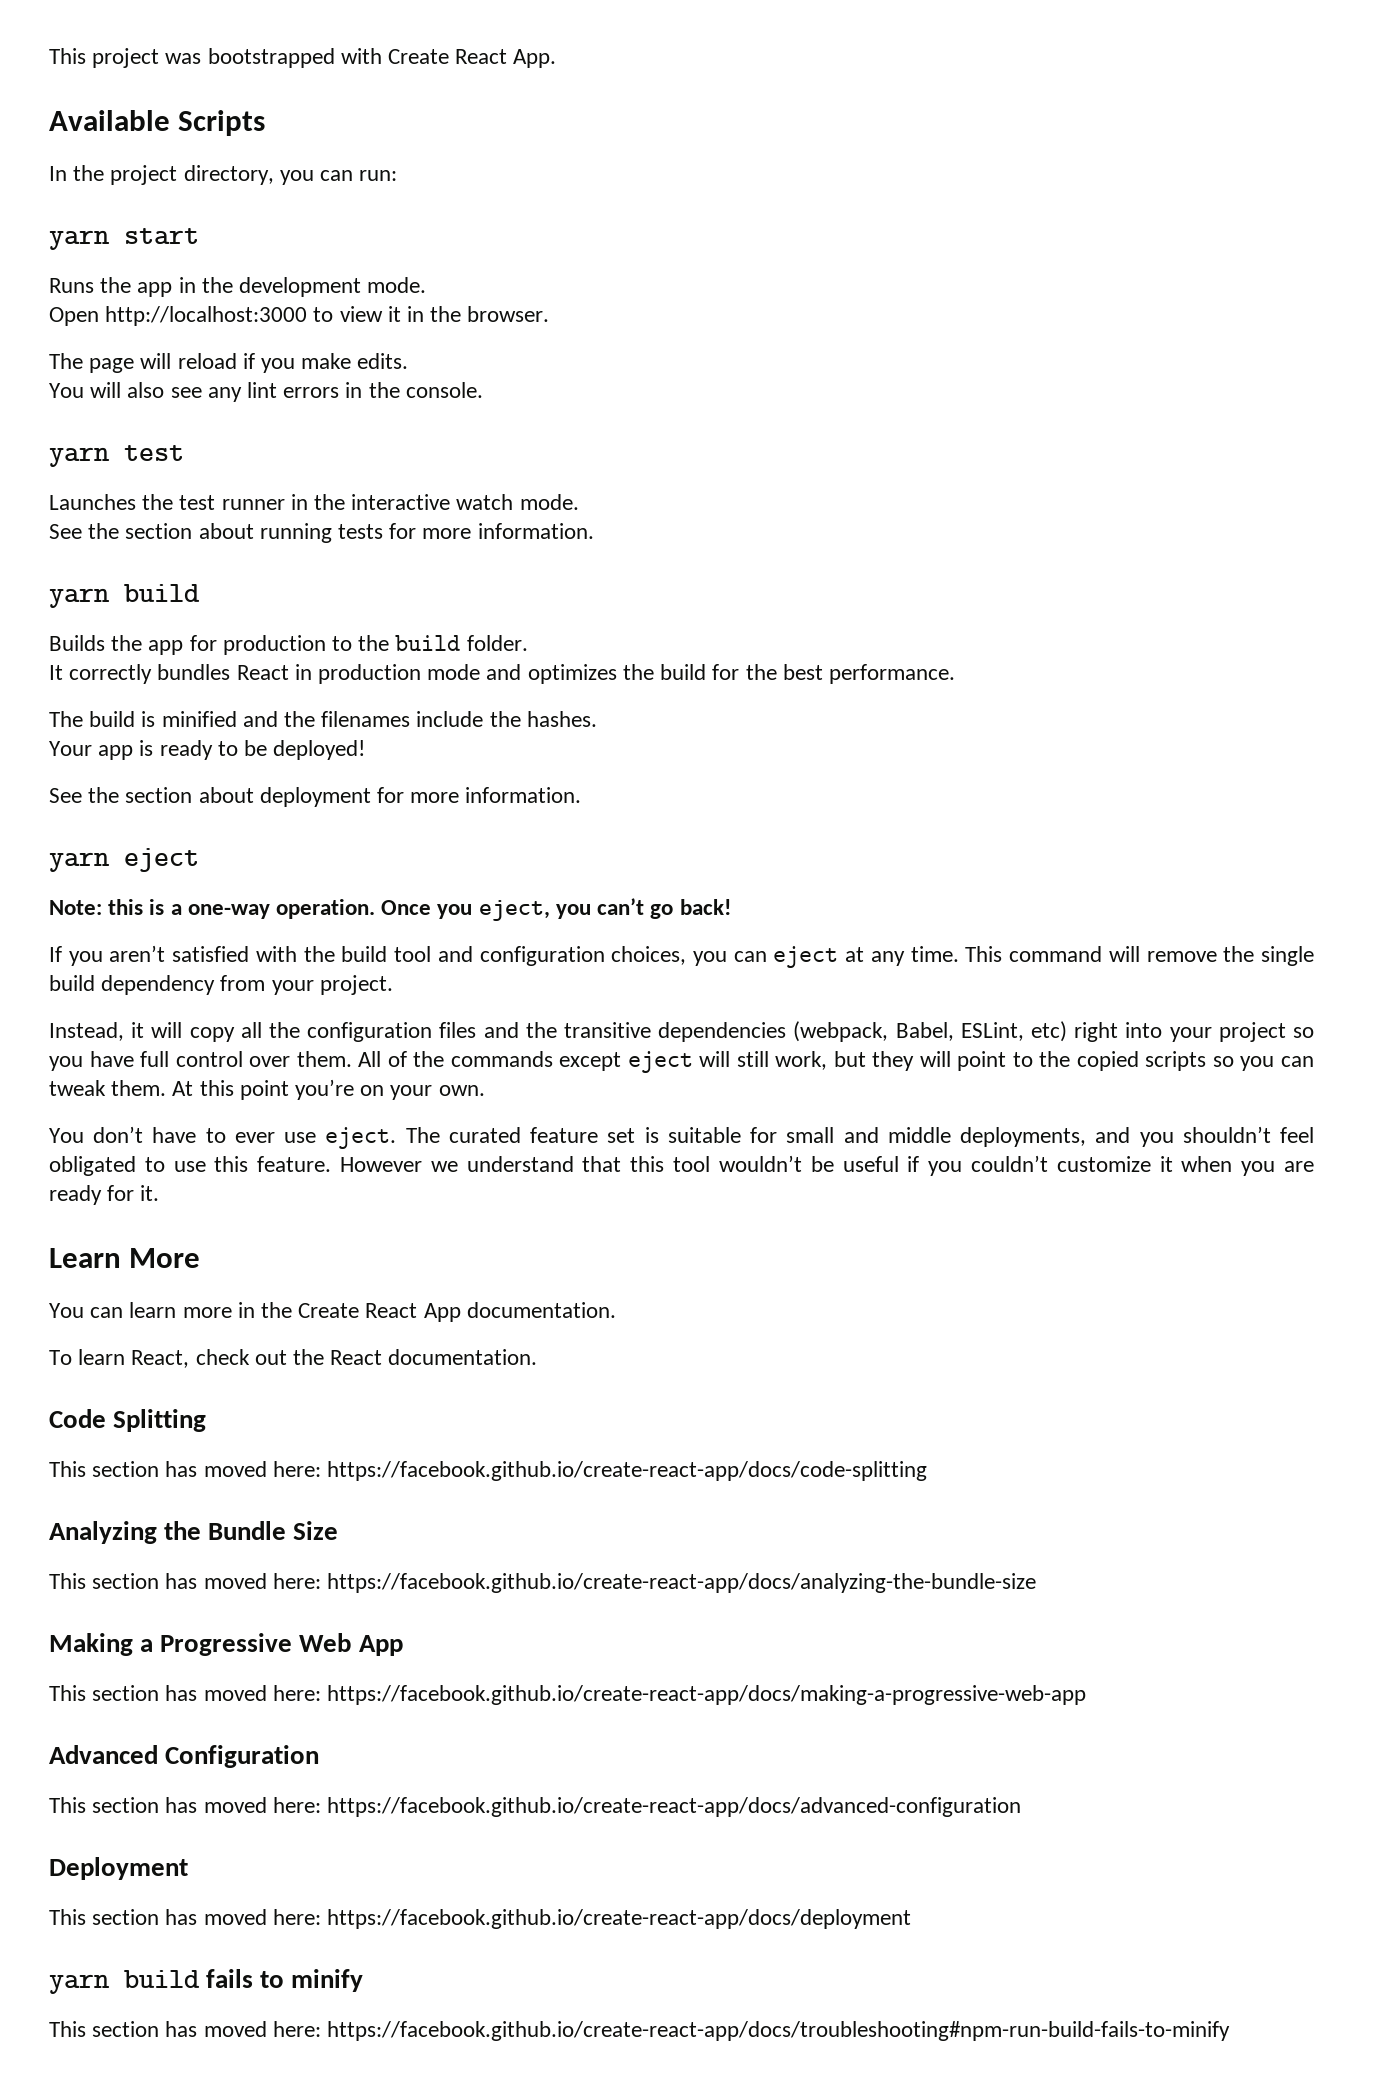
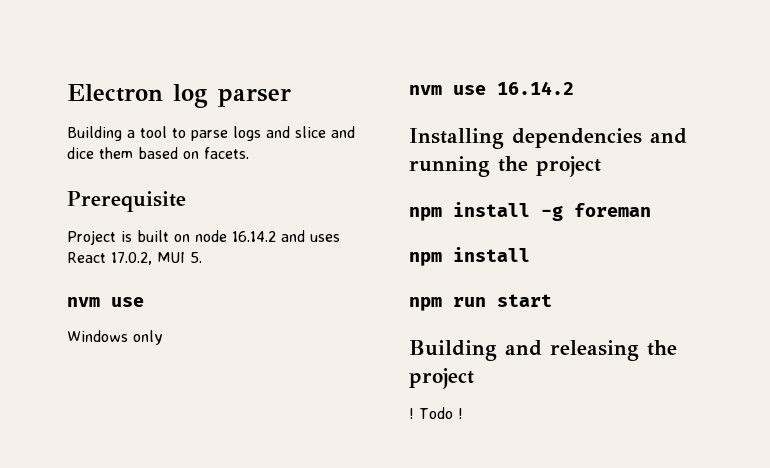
- This project was bootstrapped with Create React App.
- Available Scripts
- In the project directory, you can run:
- yarn start
- Runs the app in the development mode.
- Open http://localhost:3000 to view it in the browser.
- The page will reload if you make edits.
- You will also see any lint errors in the console.
- yarn test
- Launches the test runner in the interactive watch mode.
- See the section about running tests for more information.
- yarn build
- Builds the app for production to the build folder.
- It correctly bundles React in production mode and optimizes the build for the best performance.
- The build is minified and the filenames include the hashes.
- Your app is ready to be deployed!
- See the section about deployment for more information.
- yarn eject
- Note: this is a one-way operation. Once you eject, you can’t go back!
- If you aren’t satisfied with the build tool and configuration choices, you can eject at any time. This command will remove the single build dependency from your project.
- Instead, it will copy all the configuration files and the transitive dependencies (webpack, Babel, ESLint, etc) right into your project so you have full control over them. All of the commands except eject will still work, but they will point to the copied scripts so you can tweak them. At this point you’re on your own.
- You don’t have to ever use eject. The curated feature set is suitable for small and middle deployments, and you shouldn’t feel obligated to use this feature. However we understand that this tool wouldn’t be useful if you couldn’t customize it when you are ready for it.
- Learn More
- You can learn more in the Create React App documentation.
- To learn React, check out the React documentation.
- Code Splitting
- This section has moved here: https://facebook.github.io/create-react-app/docs/code-splitting
- Analyzing the Bundle Size
- This section has moved here: https://facebook.github.io/create-react-app/docs/analyzing-the-bundle-size
- Making a Progressive Web App
- This section has moved here: https://facebook.github.io/create-react-app/docs/making-a-progressive-web-app
- Advanced Configuration
- This section has moved here: https://facebook.github.io/create-react-app/docs/advanced-configuration
- Deployment
- This section has moved here: https://facebook.github.io/create-react-app/docs/deployment
- yarn build fails to minify
- This section has moved here: https://facebook.github.io/create-react-app/docs/troubleshooting#npm-run-build-fails-to-minify
+ Electron log parser
+ Building a tool to parse logs and slice and dice them based on facets.
+ Prerequisite
+ Project is built on node 16.14.2 and uses React 17.0.2, MUI 5.
+ nvm use
+ Windows only
+ nvm use 16.14.2
+ Installing dependencies and running the project
+ npm install -g foreman
+ npm install
+ npm run start
+ Building and releasing the project
+ ! Todo !

